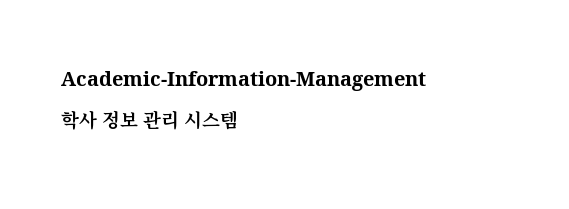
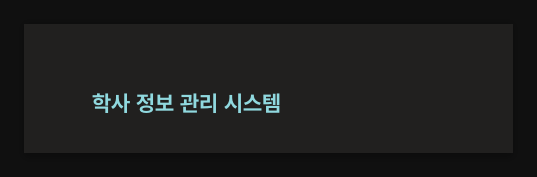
- Academic-Information-Management

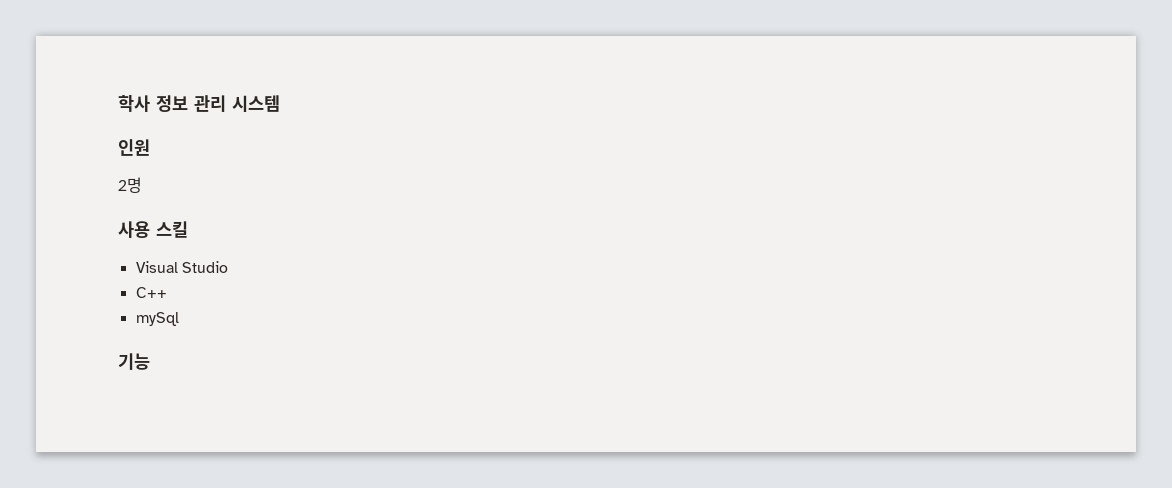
+ 인원
+ 2명
+ 사용 스킬
+ Visual Studio
+ C++
+ mySql
+ 기능

